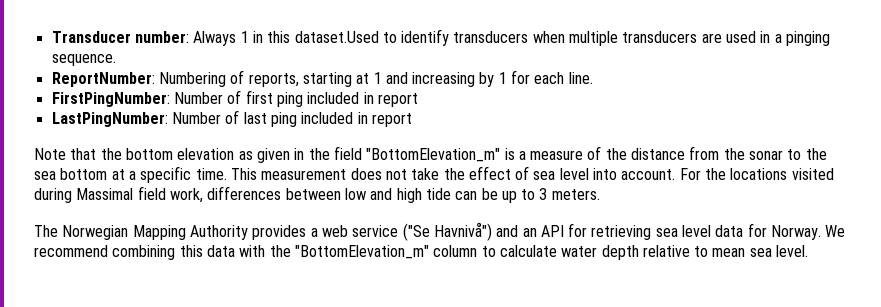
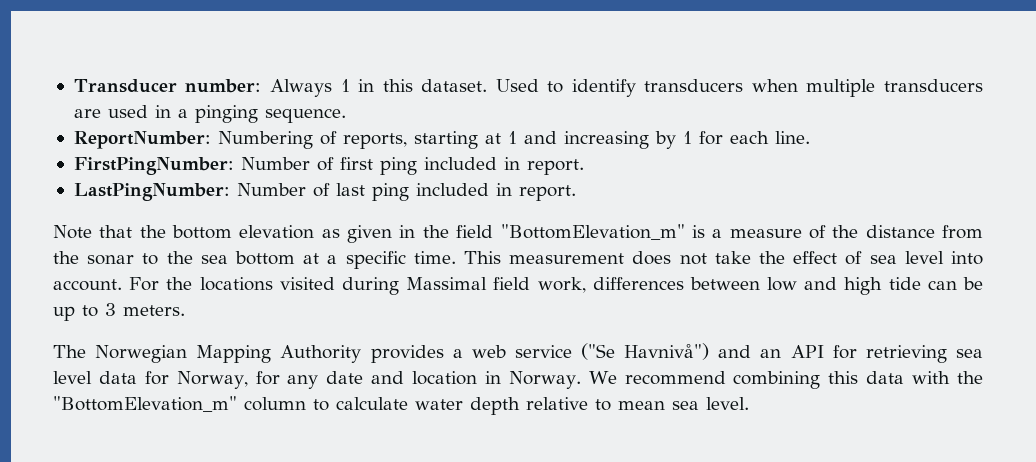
- Transducer number: Always 1 in this dataset.Used to identify transducers when multiple transducers are used in a pinging sequence.
+ Transducer number: Always 1 in this dataset. Used to identify transducers when multiple transducers are used in a pinging sequence.
- FirstPingNumber: Number of first ping included in report
+ FirstPingNumber: Number of first ping included in report.
- LastPingNumber: Number of last ping included in report
+ LastPingNumber: Number of last ping included in report.
- The Norwegian Mapping Authority provides a web service ("Se Havnivå") and an API for retrieving sea level data for Norway.
+ The Norwegian Mapping Authority provides a web service ("Se Havnivå") and an API for retrieving sea level data for Norway, for any date and location in Norway.

